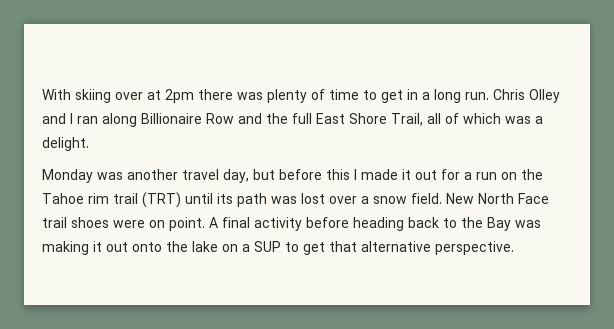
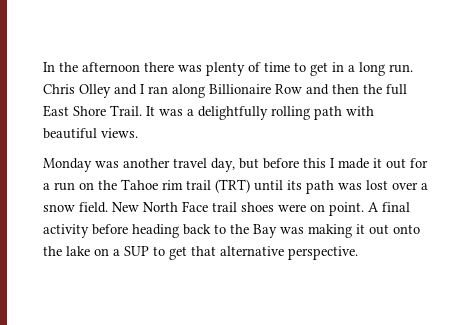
- With skiing over at 2pm there was plenty of time to get in a long run.
+ In the afternoon there was plenty of time to get in a long run.
- Chris Olley and I ran along Billionaire Row and the full East Shore Trail, all of which was a delight.
+ Chris Olley and I ran along Billionaire Row and then the full East Shore Trail. It was a delightfully rolling path with beautiful views.

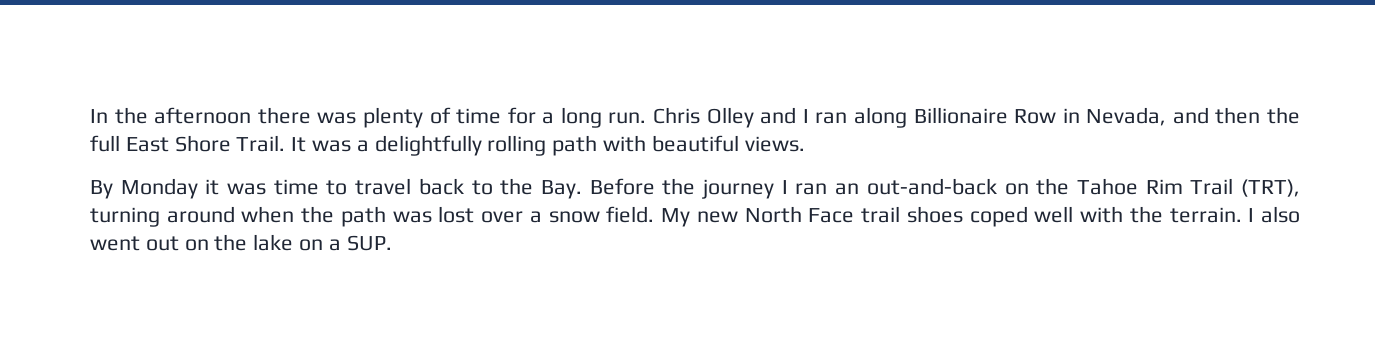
- In the afternoon there was plenty of time to get in a long run.
+ In the afternoon there was plenty of time for a long run.
- Chris Olley and I ran along Billionaire Row and then the full East Shore Trail.
+ Chris Olley and I ran along Billionaire Row in Nevada, and then the full East Shore Trail.
- Monday was another travel day, but before this I made it out for a run on the Tahoe rim trail (TRT) until its path was lost over a snow field.
+ By Monday it was time to travel back to the Bay. Before the journey I ran an out-and-back on the Tahoe Rim Trail (TRT), turning around when the path was lost over a snow field.
- New North Face trail shoes were on point. A final activity before heading back to the Bay was making it out onto the lake on a SUP to get that alternative perspective.
+ My new North Face trail shoes coped well with the terrain. I also went out on the lake on a SUP.

